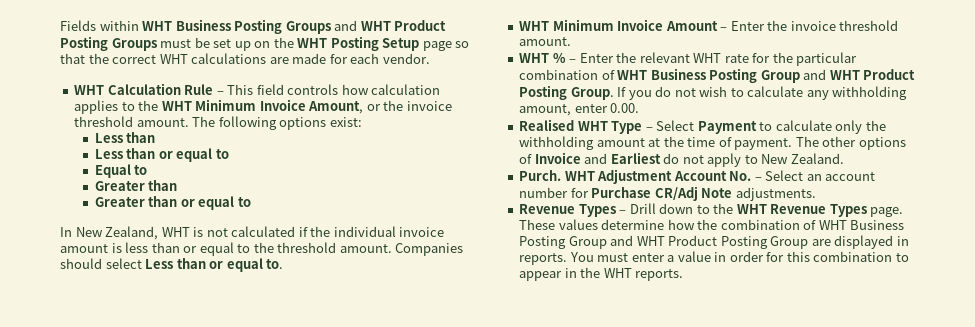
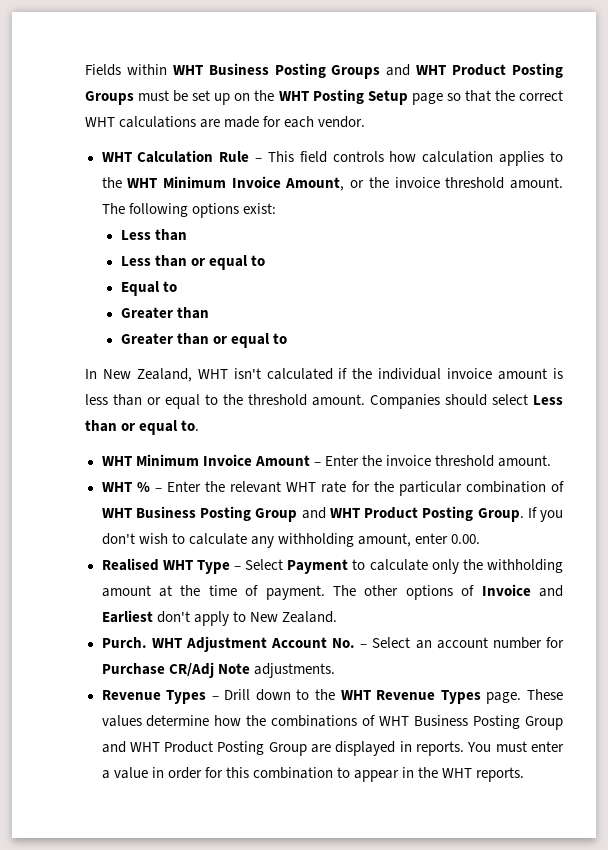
- In New Zealand, WHT is not calculated if the individual invoice amount is less than or equal to the threshold amount.
+ In New Zealand, WHT isn't calculated if the individual invoice amount is less than or equal to the threshold amount.
- If you do not wish to calculate any withholding amount, enter 0.00.
+ If you don't wish to calculate any withholding amount, enter 0.00.
- The other options of Invoice and Earliest do not apply to New Zealand.
+ The other options of Invoice and Earliest don't apply to New Zealand.
- These values determine how the combination of WHT Business Posting Group and WHT Product Posting Group are displayed in reports.
+ These values determine how the combinations of WHT Business Posting Group and WHT Product Posting Group are displayed in reports.

